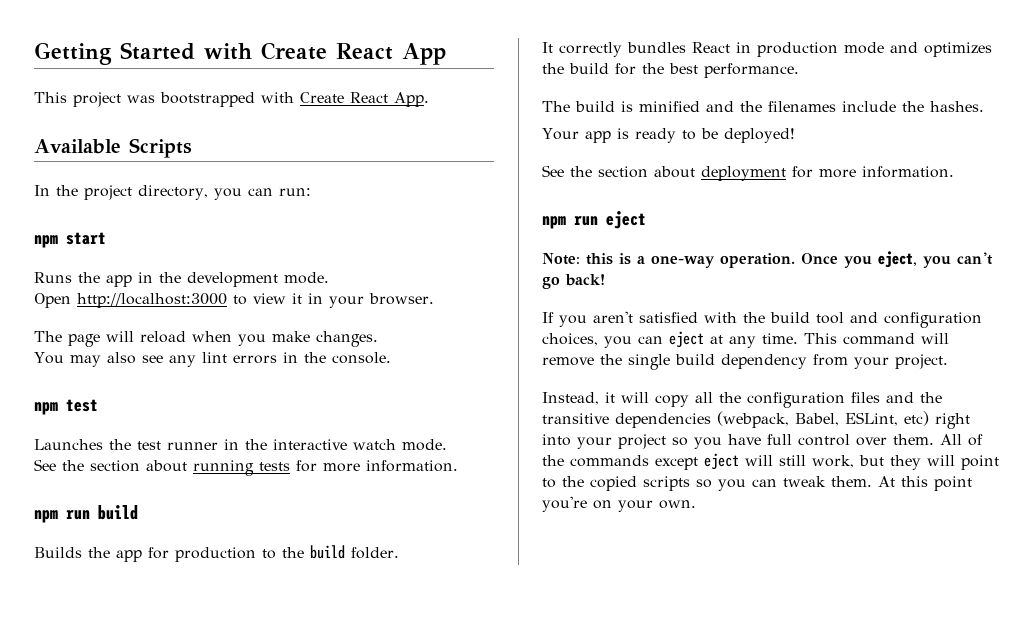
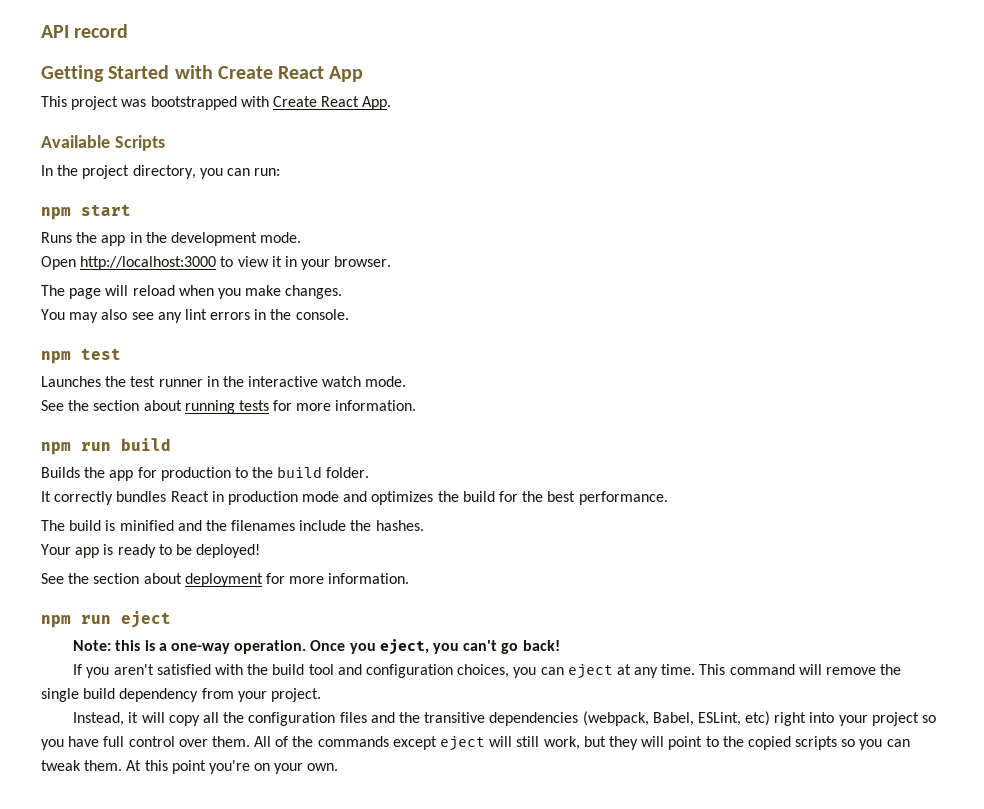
+ API record

